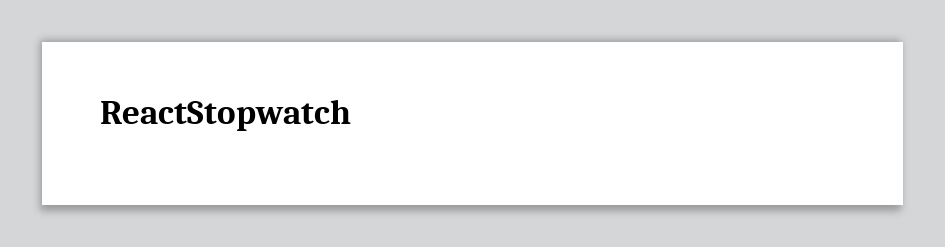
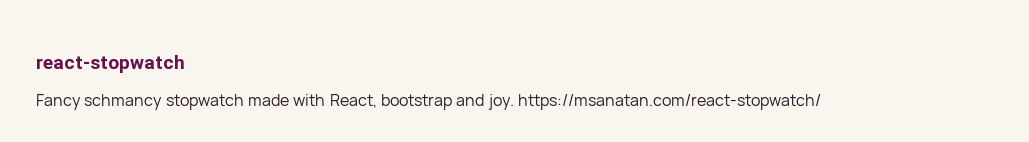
- ReactStopwatch
+ react-stopwatch
+ Fancy schmancy stopwatch made with React, bootstrap and joy. https://msanatan.com/react-stopwatch/

